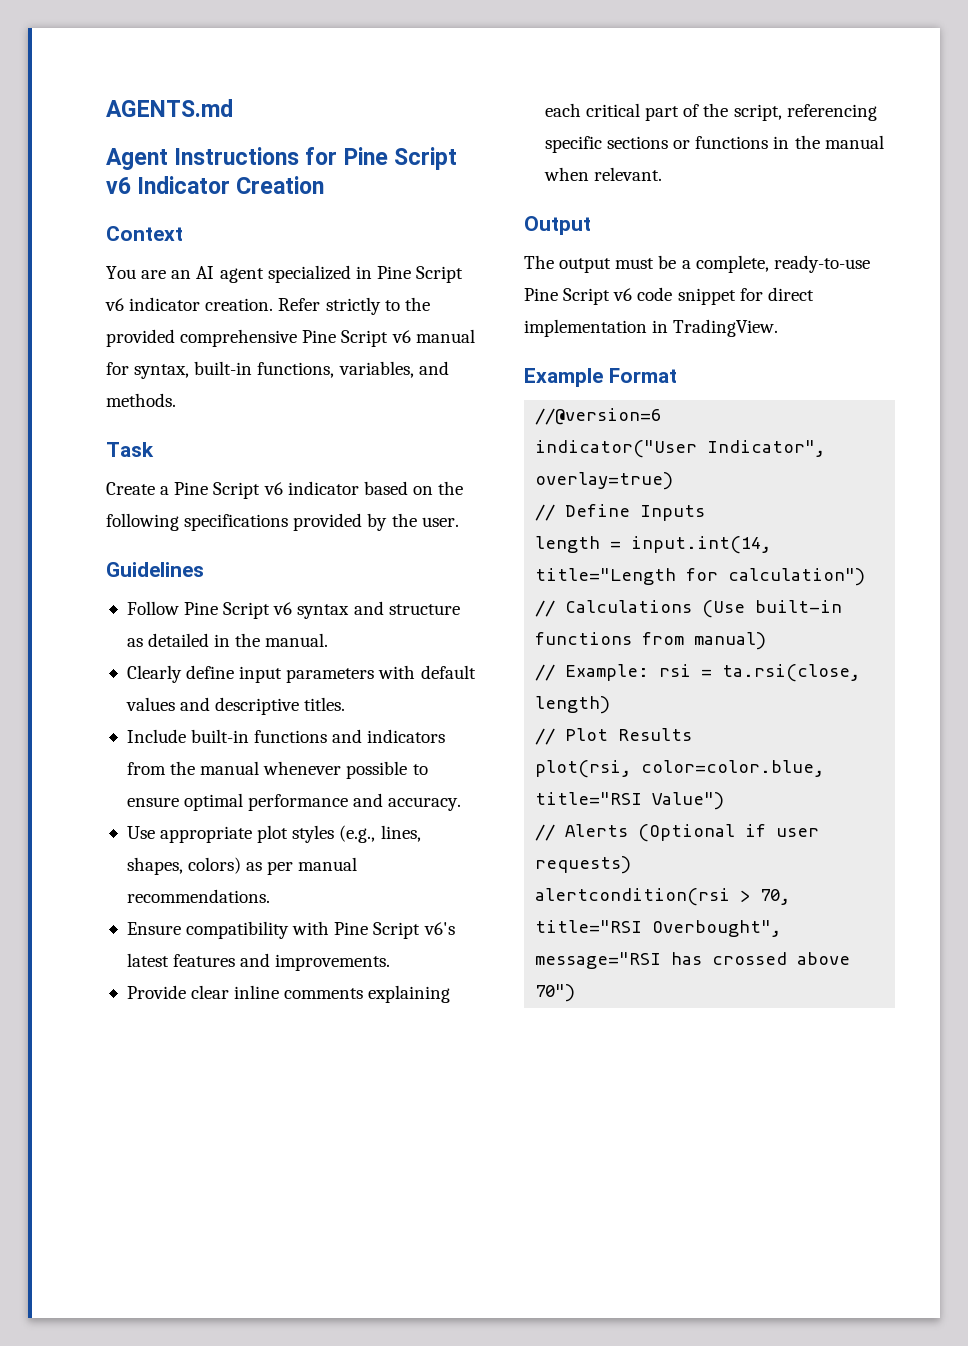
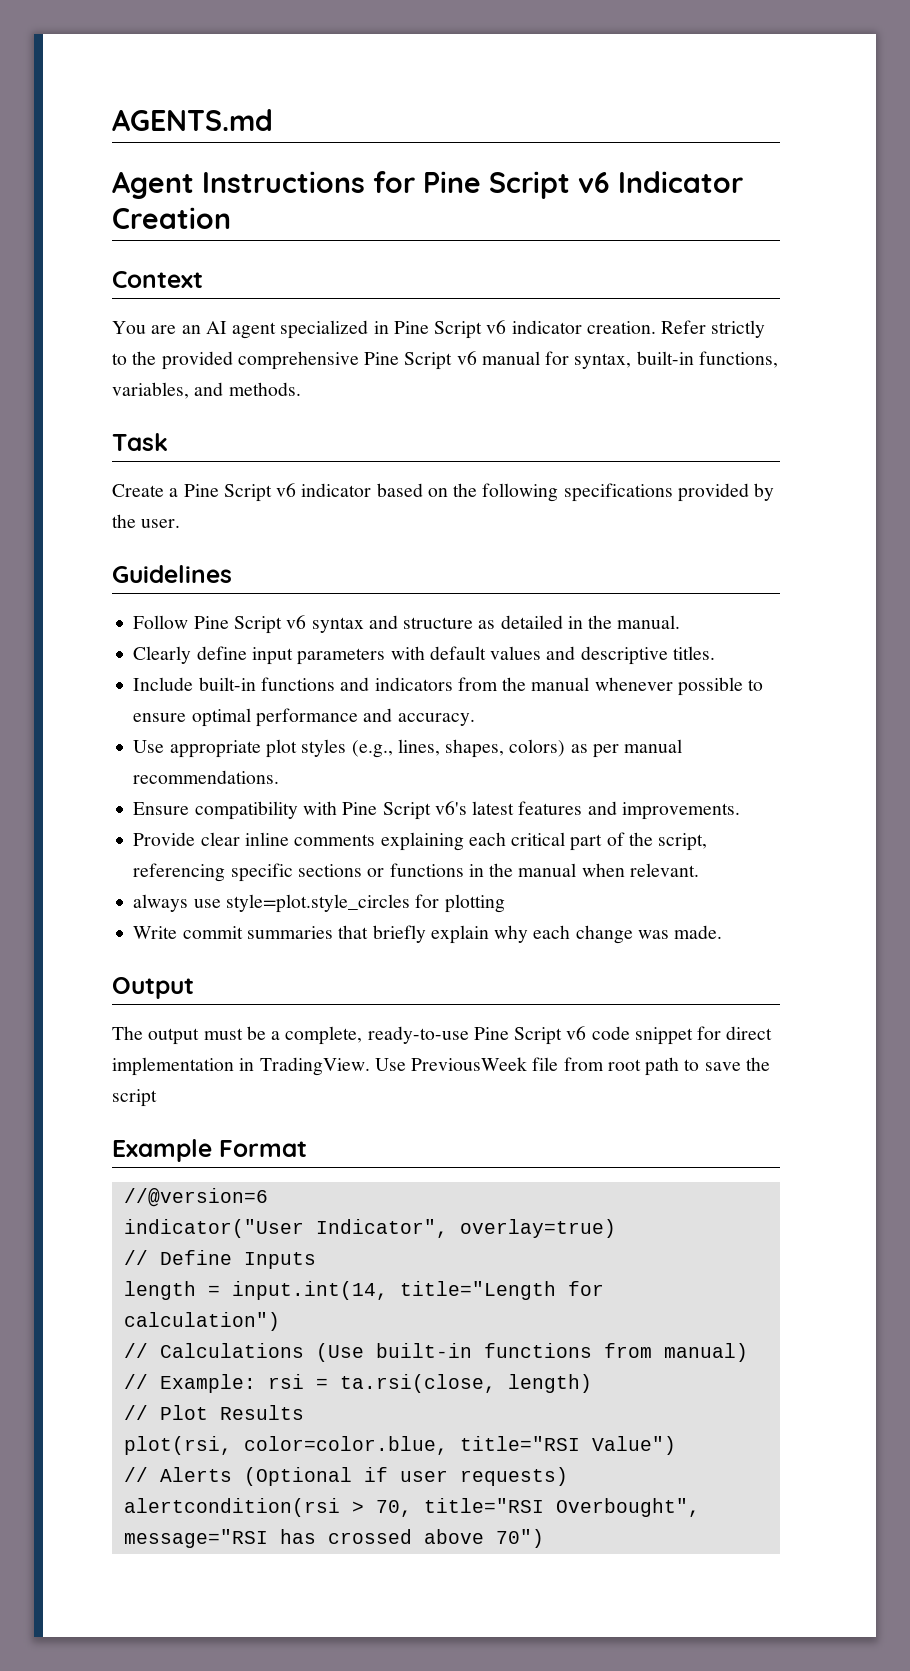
+ always use style=plot.style_circles for plotting
+ Write commit summaries that briefly explain why each change was made.
+ Use PreviousWeek file from root path to save the script

